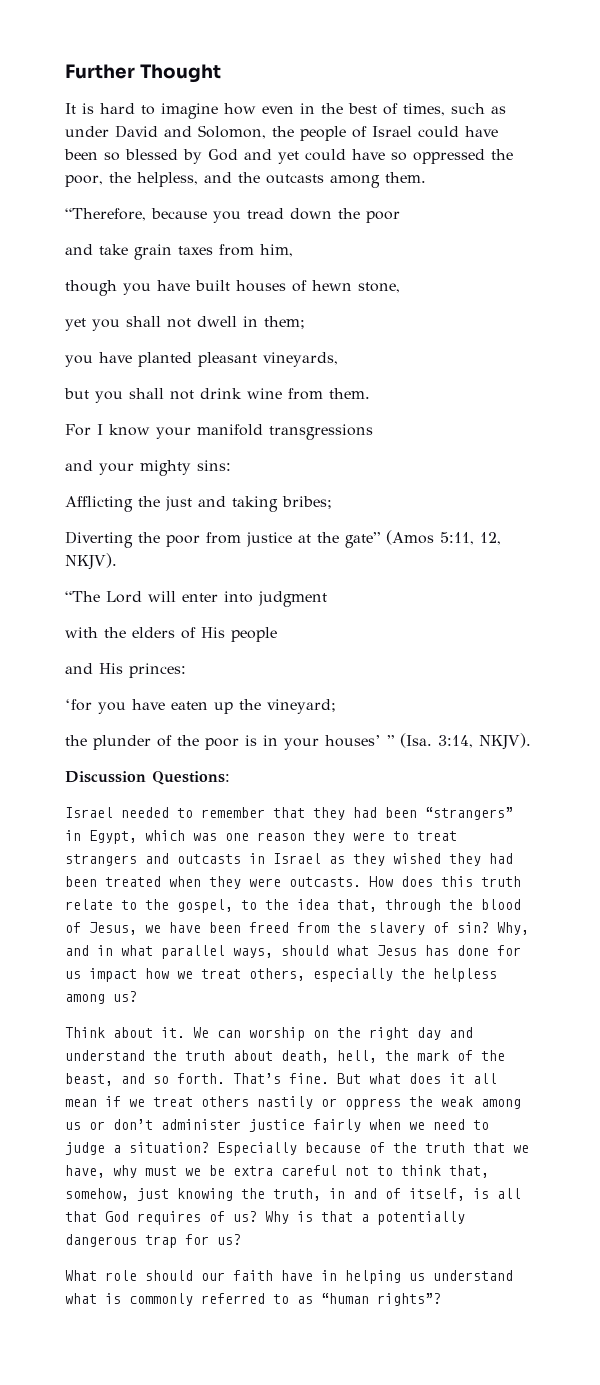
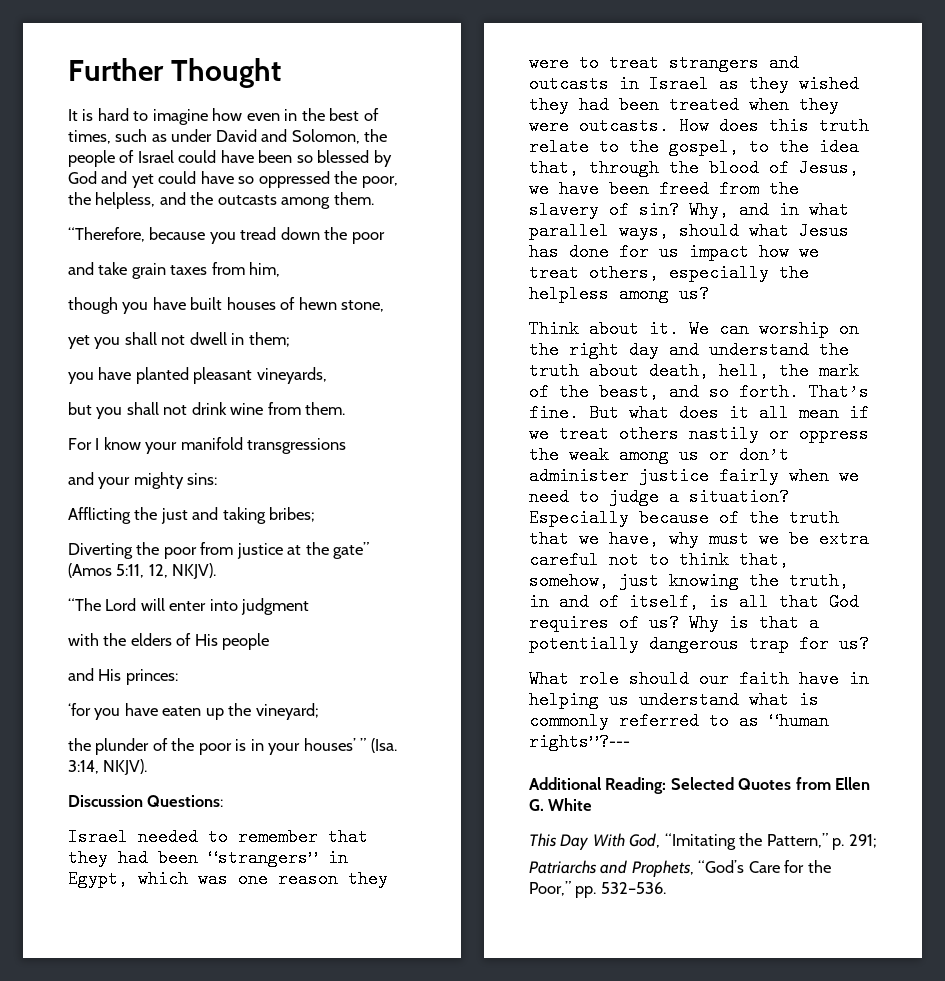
- What role should our faith have in helping us understand what is commonly referred to as “human rights”?
+ What role should our faith have in helping us understand what is commonly referred to as “human rights”?---
+ Additional Reading: Selected Quotes from Ellen G. White
+ This Day With God, “Imitating the Pattern,” p. 291;
+ Patriarchs and Prophets, “God’s Care for the Poor,” pp. 532–536.

